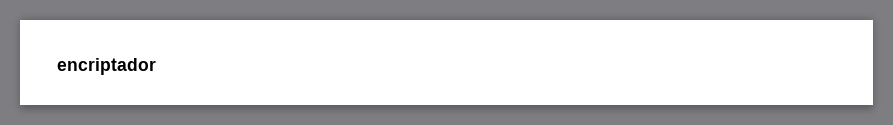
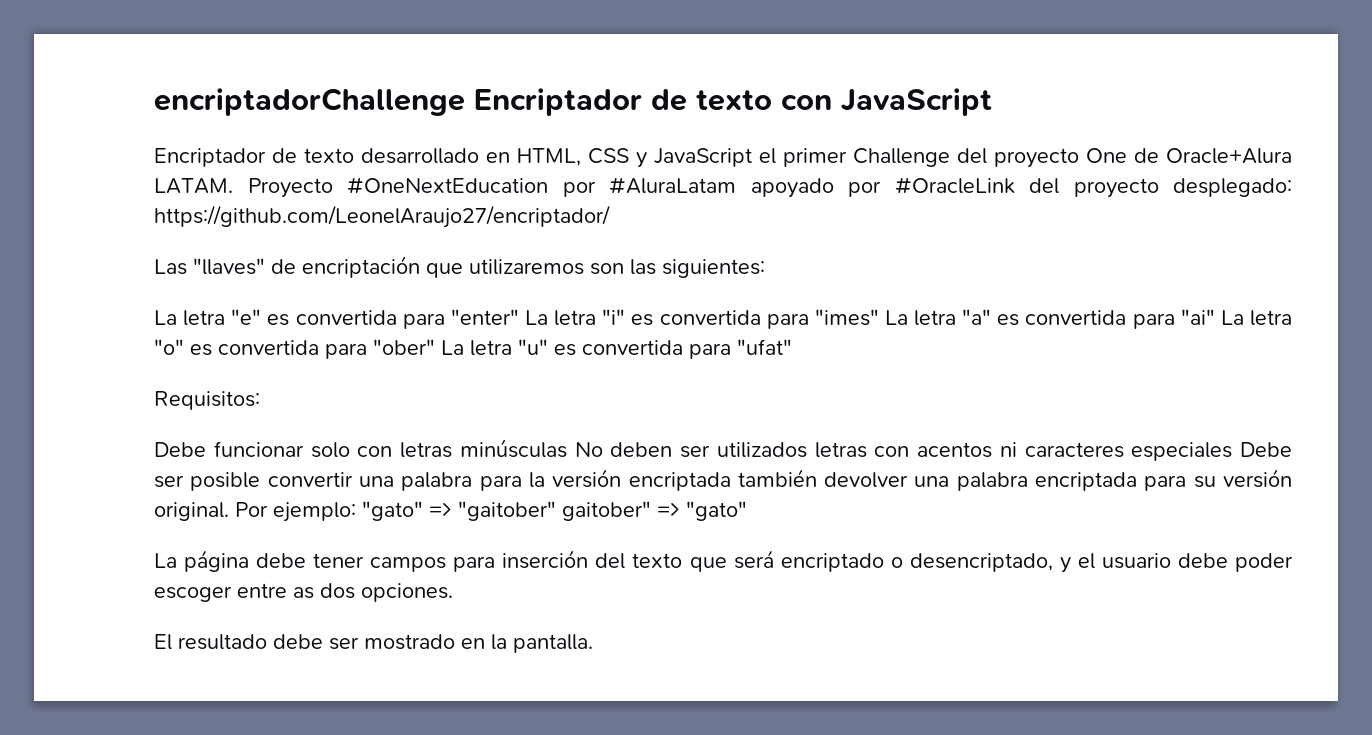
- encriptador
+ encriptadorChallenge Encriptador de texto con JavaScript
+ Encriptador de texto desarrollado en HTML, CSS y JavaScript el primer Challenge del proyecto One de Oracle+Alura LATAM. Proyecto #OneNextEducation por #AluraLatam apoyado por #OracleLink del proyecto desplegado: https://github.com/LeonelAraujo27/encriptador/
+ Las "llaves" de encriptación que utilizaremos son las siguientes:
+ La letra "e" es convertida para "enter" La letra "i" es convertida para "imes" La letra "a" es convertida para "ai" La letra "o" es convertida para "ober" La letra "u" es convertida para "ufat"
+ Requisitos:
+ Debe funcionar solo con letras minúsculas No deben ser utilizados letras con acentos ni caracteres especiales Debe ser posible convertir una palabra para la versión encriptada también devolver una palabra encriptada para su versión original. Por ejemplo: "gato" => "gaitober" gaitober" => "gato"
+ La página debe tener campos para inserción del texto que será encriptado o desencriptado, y el usuario debe poder escoger entre as dos opciones.
+ El resultado debe ser mostrado en la pantalla.

